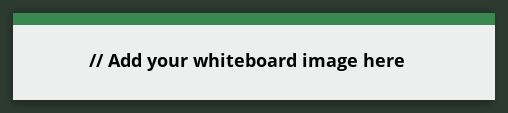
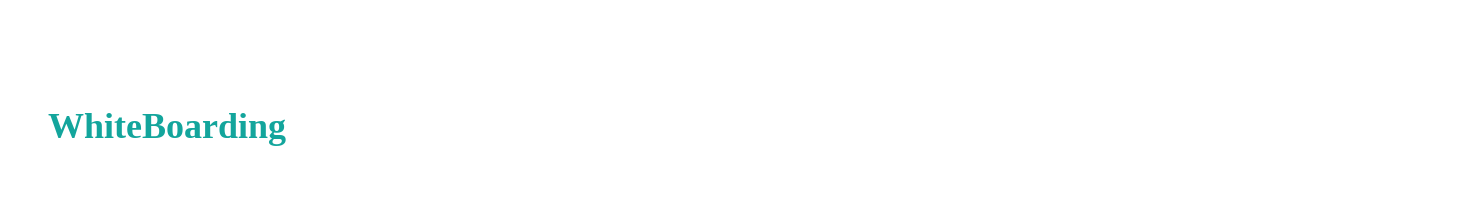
- // Add your whiteboard image here
+ WhiteBoarding

